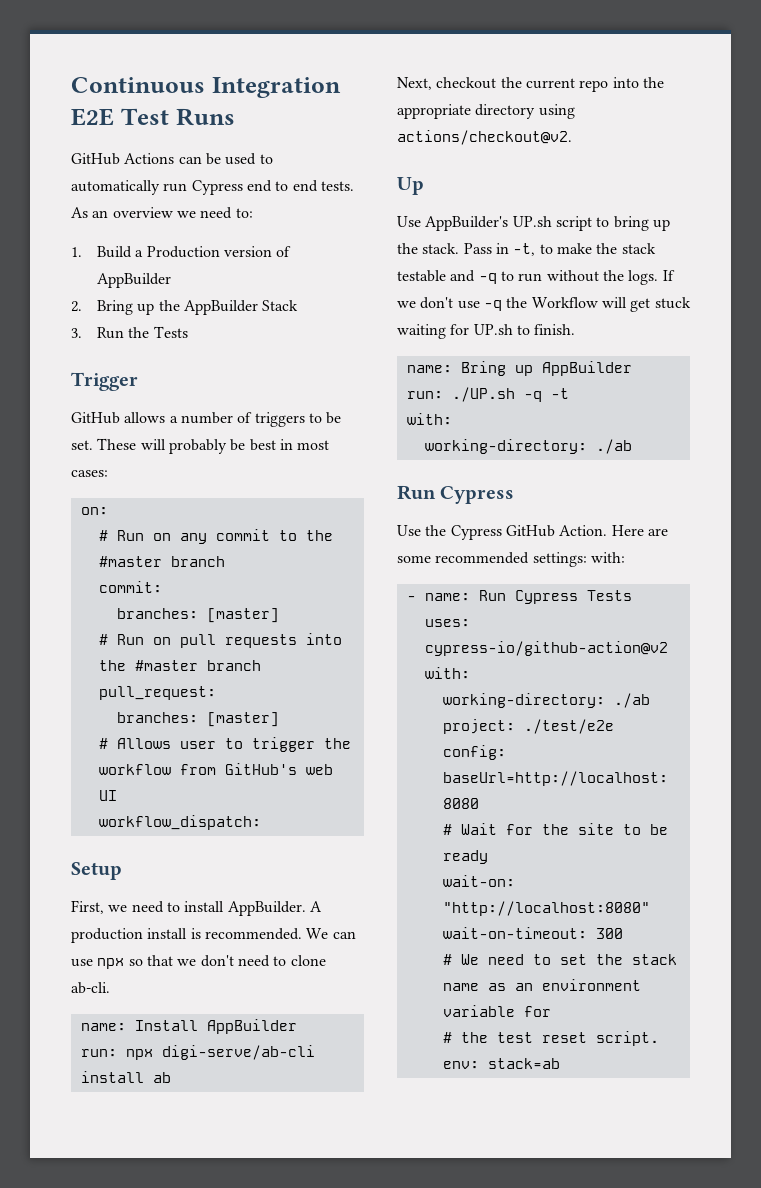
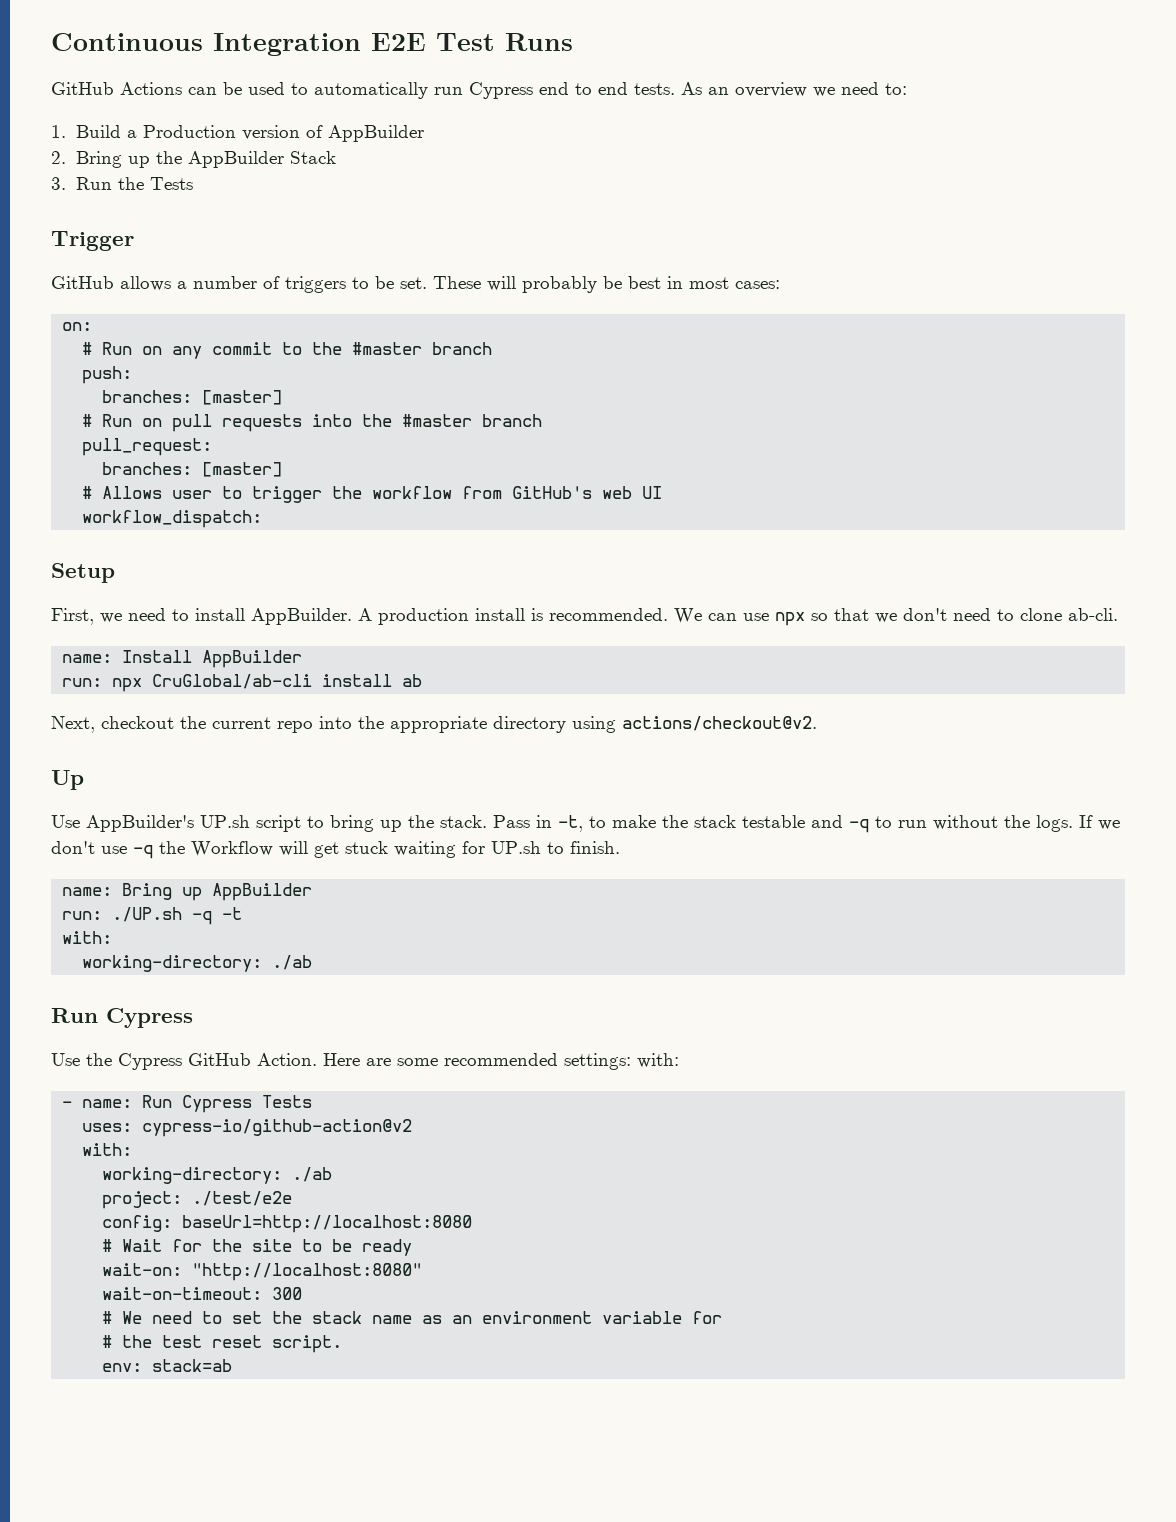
- commit:
+ push:
- run: npx digi-serve/ab-cli install ab
+ run: npx CruGlobal/ab-cli install ab

